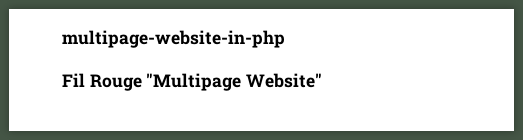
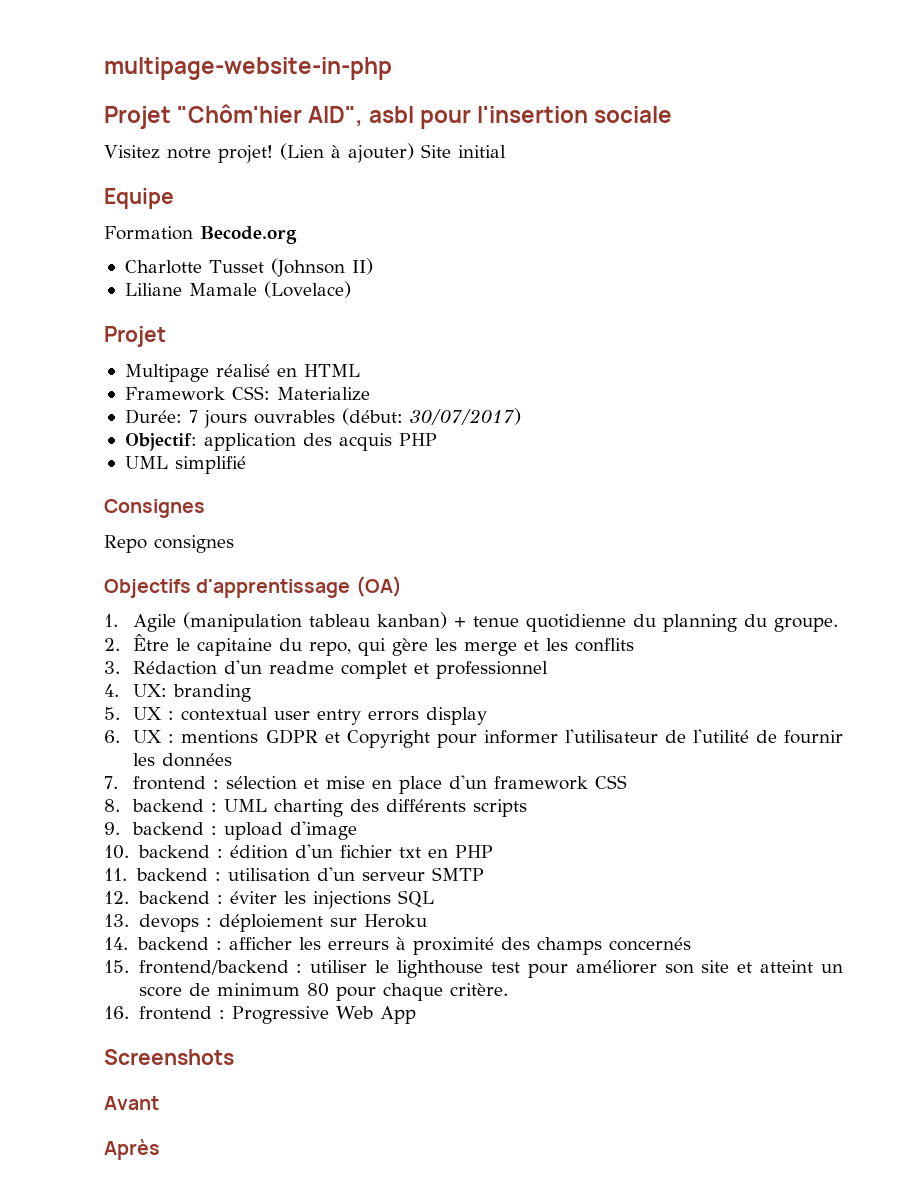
- Fil Rouge "Multipage Website"
+ Projet "Chôm'hier AID", asbl pour l'insertion sociale
+ Visitez notre projet! (Lien à ajouter) Site initial
+ Equipe
+ Formation Becode.org
+ Charlotte Tusset (Johnson II)
+ Liliane Mamale (Lovelace)
+ Projet
+ Multipage réalisé en HTML
+ Framework CSS: Materialize
+ Durée: 7 jours ouvrables (début: 30/07/2017)
+ Objectif: application des acquis PHP
+ UML simplifié
+ Consignes
+ Repo consignes
+ Objectifs d'apprentissage (OA)
+ 1. Agile (manipulation tableau kanban) + tenue quotidienne du planning du groupe.
+ 2. Être le capitaine du repo, qui gère les merge et les conflits
+ 3. Rédaction d'un readme complet et professionnel
+ 4. UX: branding
+ 5. UX : contextual user entry errors display
+ 6. UX : mentions GDPR et Copyright pour informer l'utilisateur de l'utilité de fournir les données
+ 7. frontend : sélection et mise en place d'un framework CSS
+ 8. backend : UML charting des différents scripts
+ 9. backend : upload d'image
+ 10. backend : édition d'un fichier txt en PHP
+ 11. backend : utilisation d'un serveur SMTP
+ 12. backend : éviter les injections SQL
+ 13. devops : déploiement sur Heroku
+ 14. backend : afficher les erreurs à proximité des champs concernés
+ 15. frontend/backend : utiliser le lighthouse test pour améliorer son site et atteint un score de minimum 80 pour chaque critère.
+ 16. frontend : Progressive Web App
+ Screenshots
+ Avant
+ Après

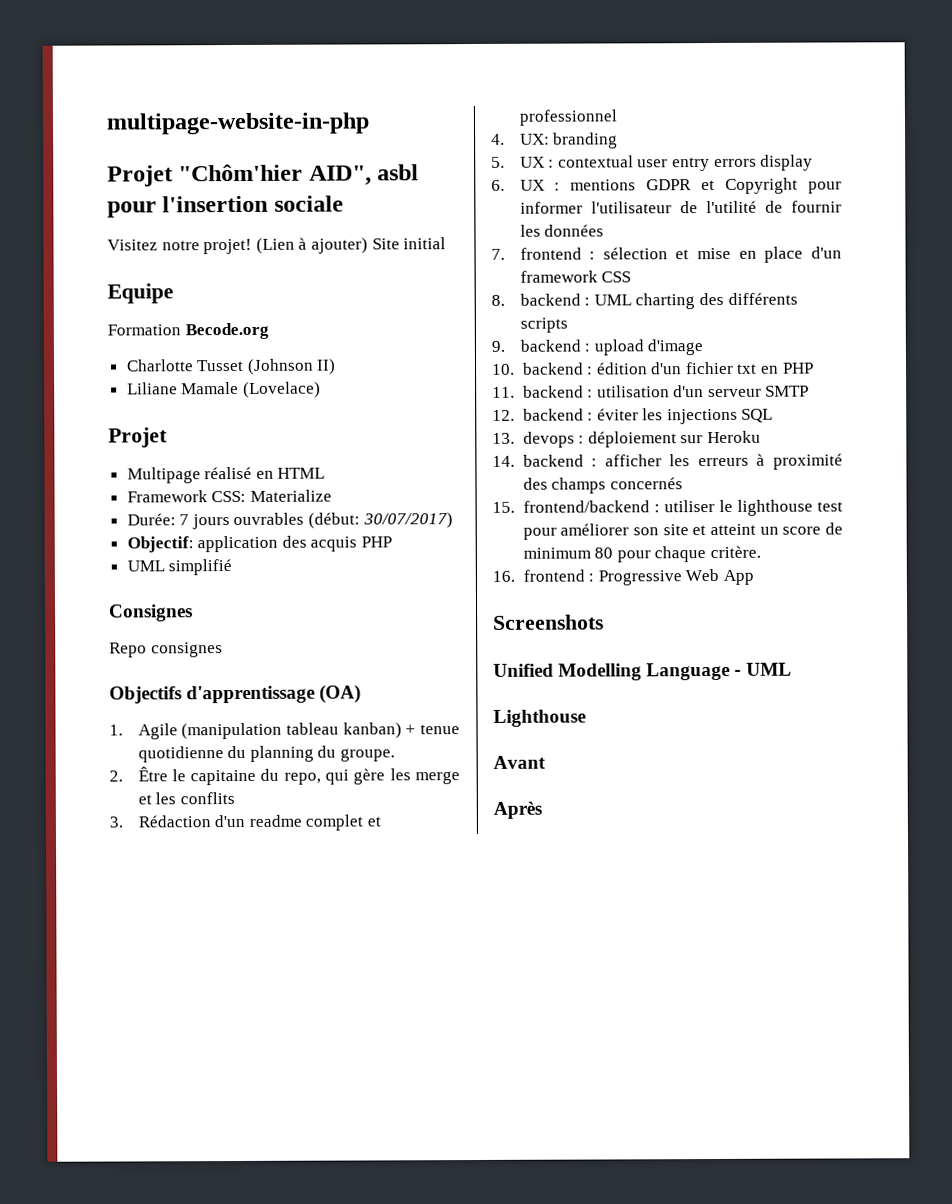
+ Unified Modelling Language - UML
+ Lighthouse

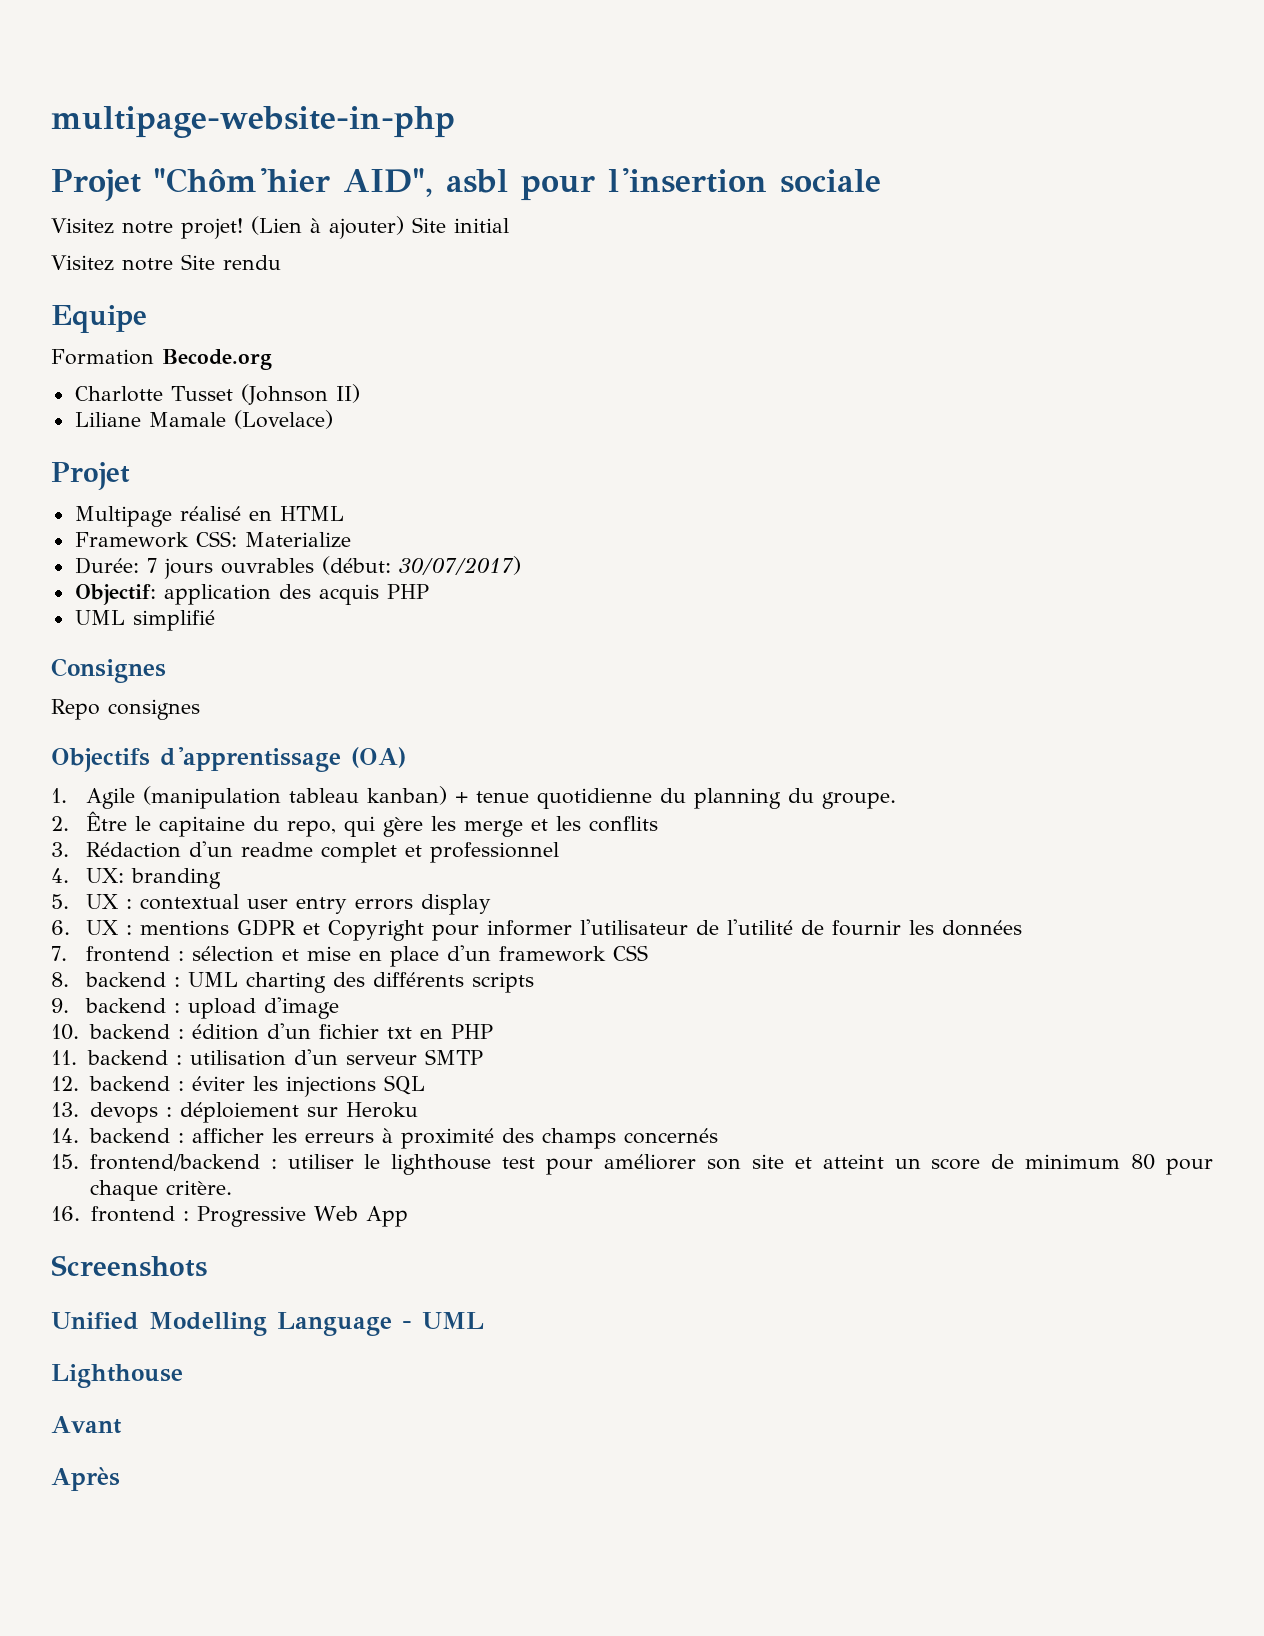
+ Visitez notre Site rendu

